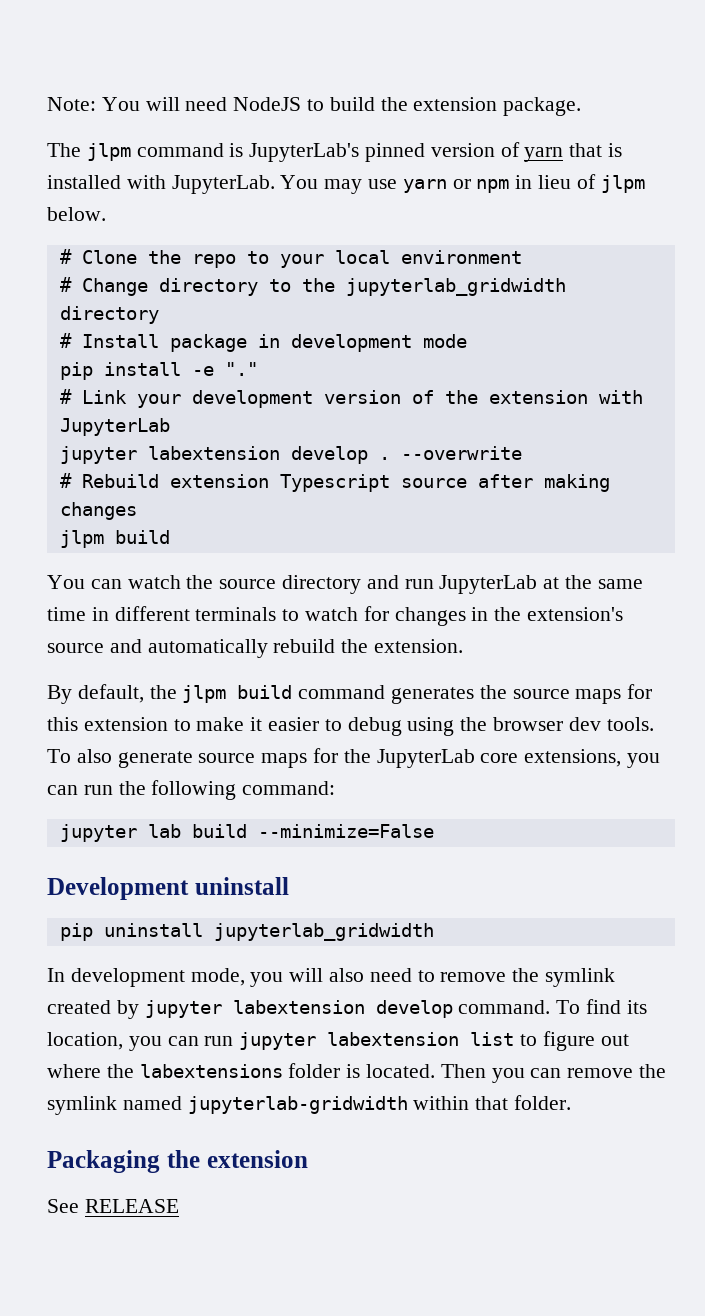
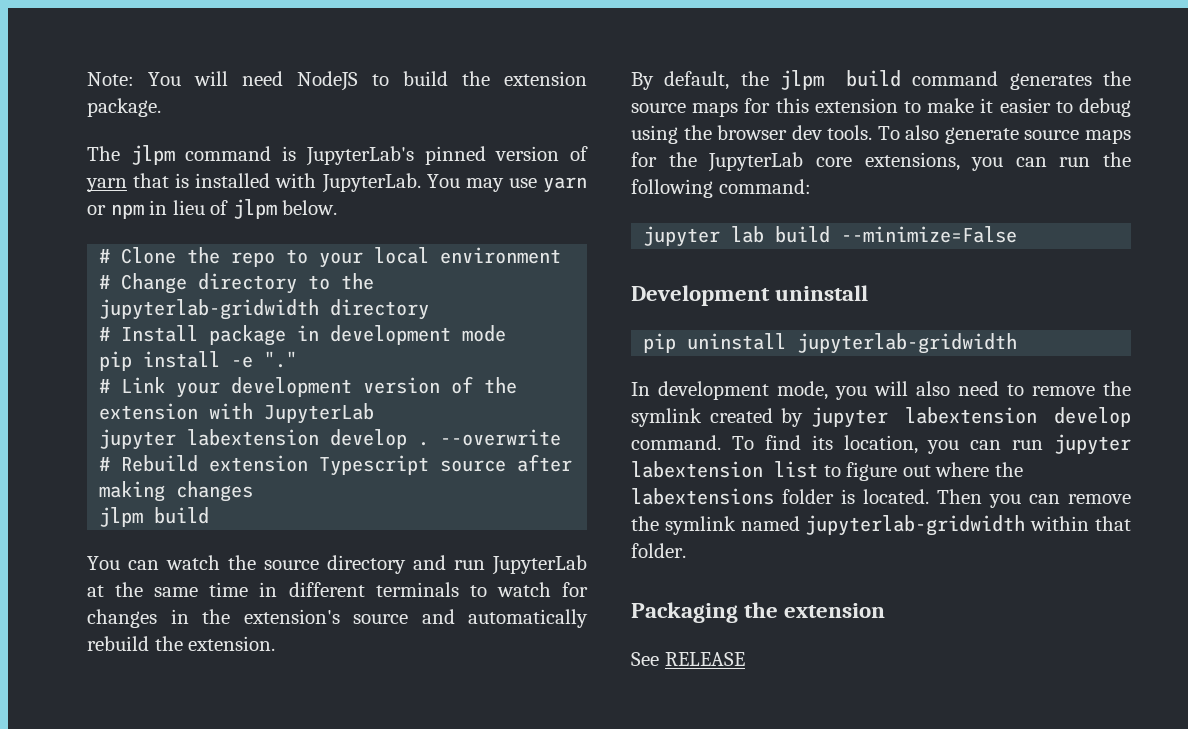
- # Change directory to the jupyterlab_gridwidth directory
+ # Change directory to the jupyterlab-gridwidth directory
- pip uninstall jupyterlab_gridwidth
+ pip uninstall jupyterlab-gridwidth

